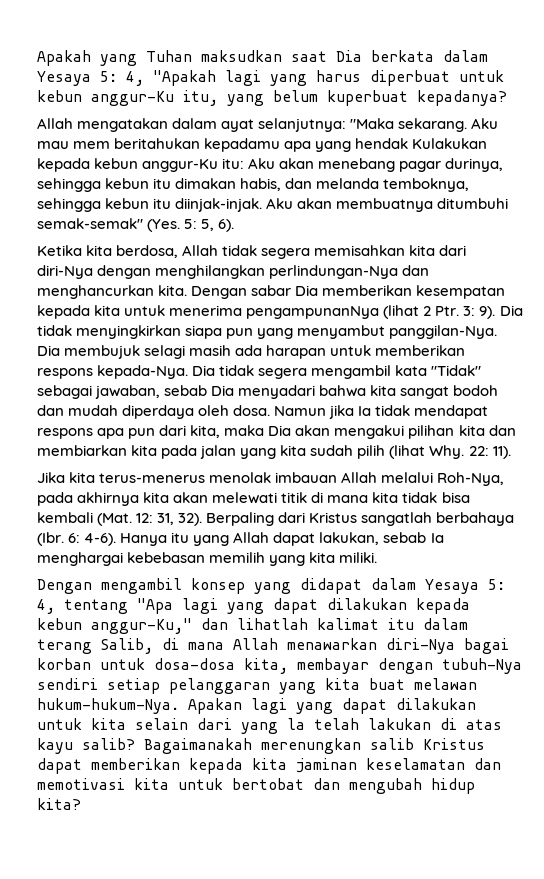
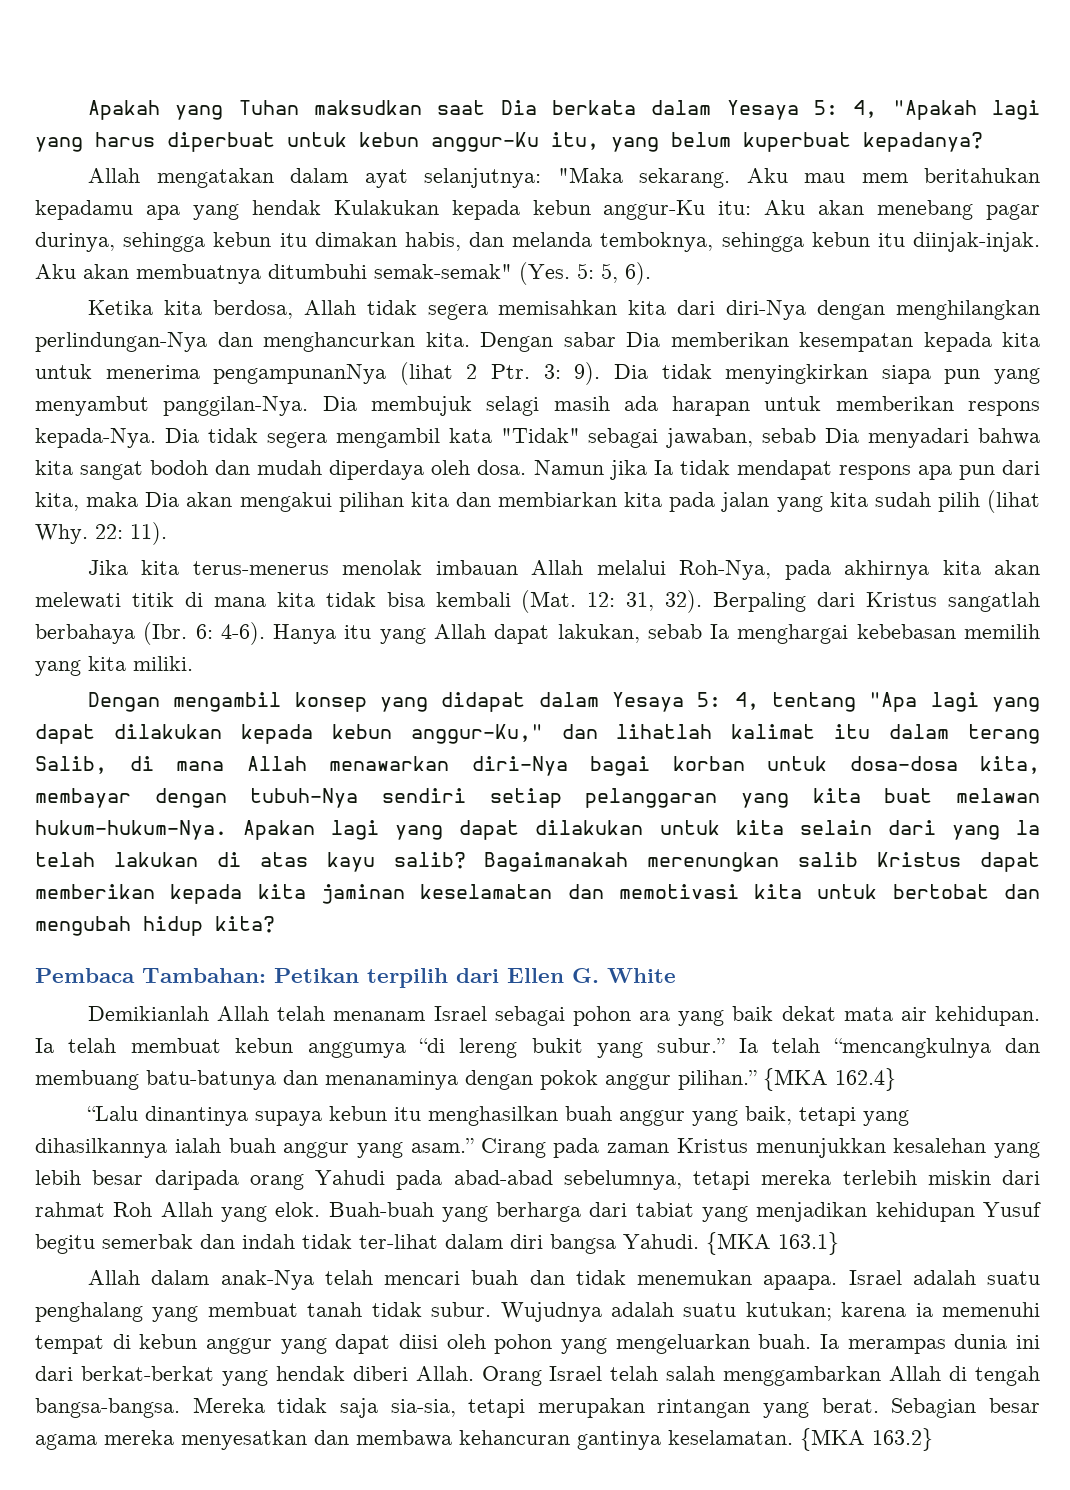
+ Pembaca Tambahan: Petikan terpilih dari Ellen G. White
+ Demikianlah Allah telah menanam Israel sebagai pohon ara yang baik dekat mata air kehidupan. Ia telah membuat kebun anggumya “di lereng bukit yang subur.” Ia telah “mencangkulnya dan membuang batu-batunya dan menanaminya dengan pokok anggur pilihan.” {MKA 162.4}
+ “Lalu dinantinya supaya kebun itu menghasilkan buah anggur yang baik, tetapi yang dihasilkannya ialah buah anggur yang asam.” Cirang pada zaman Kristus menunjukkan kesalehan yang lebih besar daripada orang Yahudi pada abad-abad sebelumnya, tetapi mereka terlebih miskin dari rahmat Roh Allah yang elok. Buah-buah yang berharga dari tabiat yang menjadikan kehidupan Yusuf begitu semerbak dan indah tidak ter-lihat dalam diri bangsa Yahudi. {MKA 163.1}
+ Allah dalam anak-Nya telah mencari buah dan tidak menemukan apaapa. Israel adalah suatu penghalang yang membuat tanah tidak subur. Wujudnya adalah suatu kutukan; karena ia memenuhi tempat di kebun anggur yang dapat diisi oleh pohon yang mengeluarkan buah. Ia merampas dunia ini dari berkat-berkat yang hendak diberi Allah. Orang Israel telah salah menggambarkan Allah di tengah bangsa-bangsa. Mereka tidak saja sia-sia, tetapi merupakan rintangan yang berat. Sebagian besar agama mereka menyesatkan dan membawa kehancuran gantinya keselamatan. {MKA 163.2}

